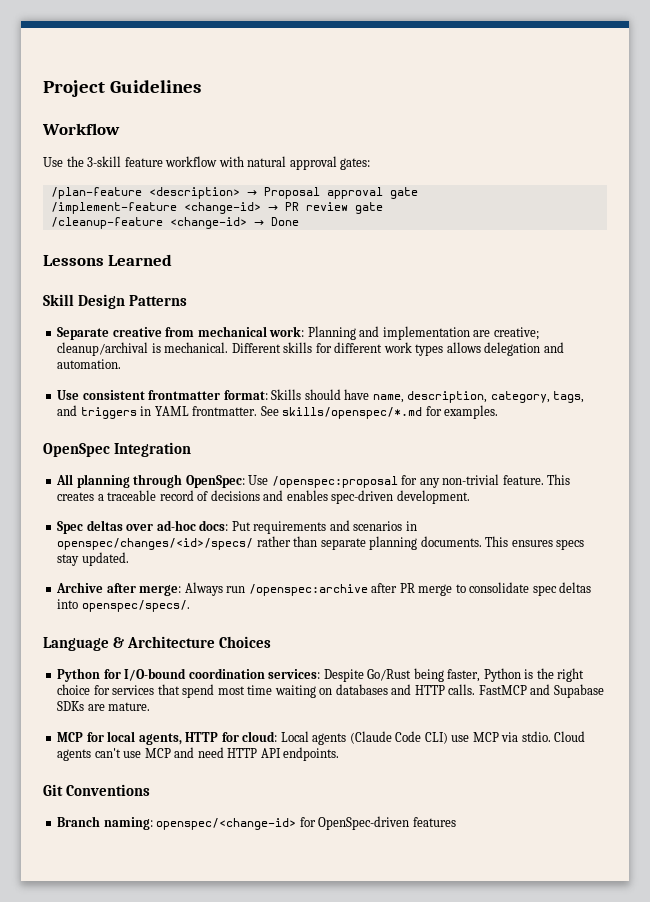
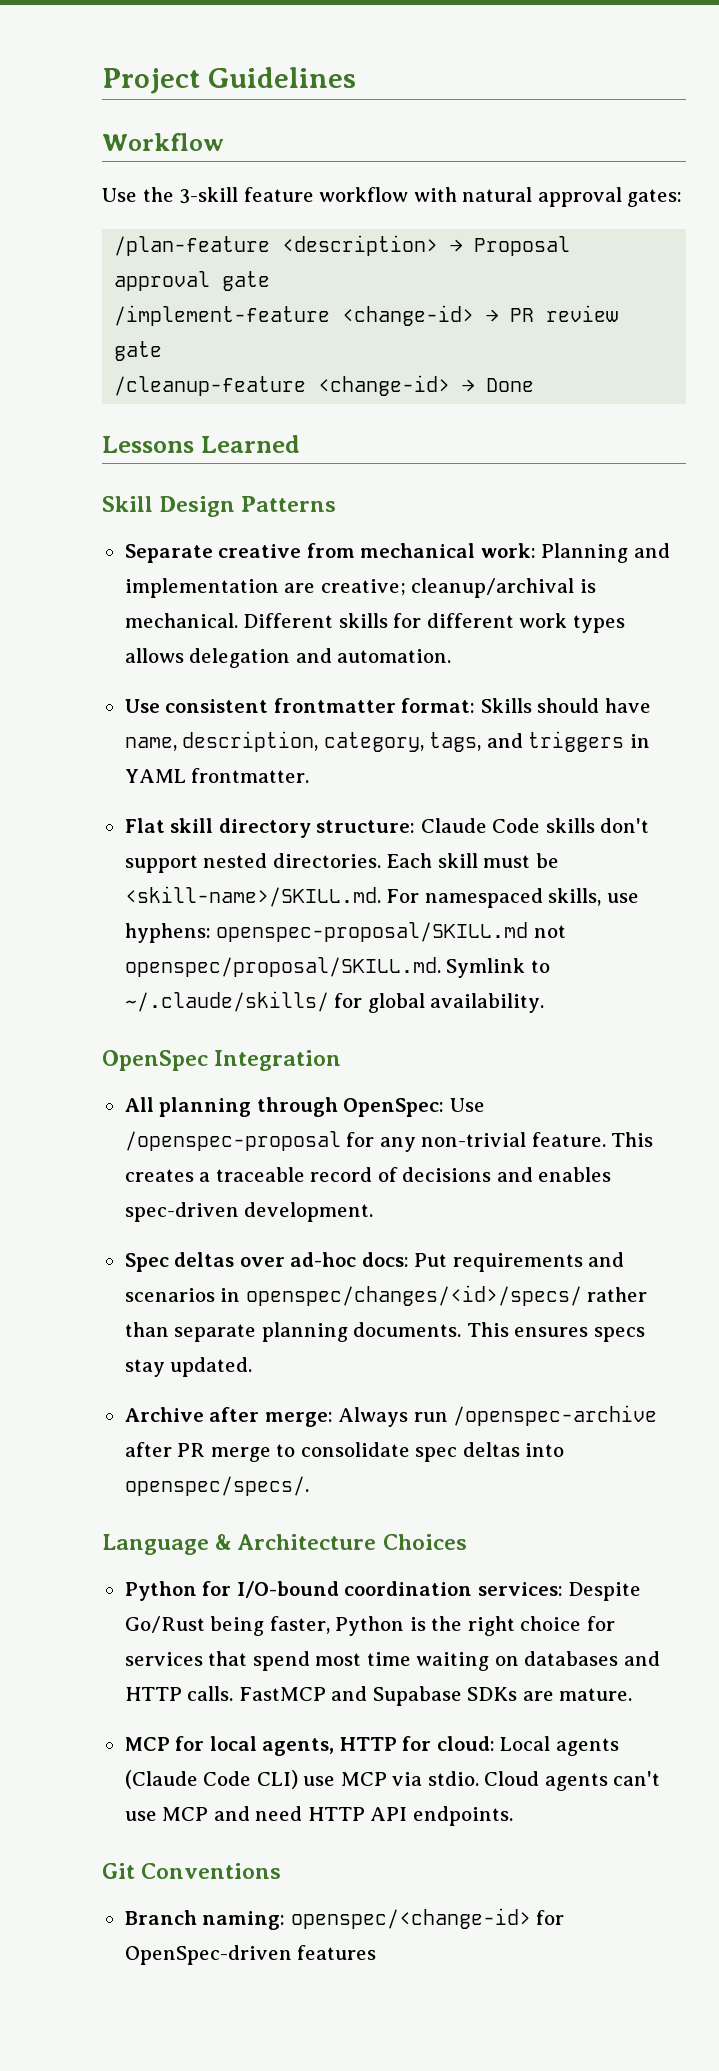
- Use consistent frontmatter format: Skills should have name, description, category, tags, and triggers in YAML frontmatter. See skills/openspec/*.md for examples.
+ Use consistent frontmatter format: Skills should have name, description, category, tags, and triggers in YAML frontmatter.
+ Flat skill directory structure: Claude Code skills don't support nested directories. Each skill must be <skill-name>/SKILL.md. For namespaced skills, use hyphens: openspec-proposal/SKILL.md not openspec/proposal/SKILL.md. Symlink to ~/.claude/skills/ for global availability.
- All planning through OpenSpec: Use /openspec:proposal for any non-trivial feature.
+ All planning through OpenSpec: Use /openspec-proposal for any non-trivial feature.
- Archive after merge: Always run /openspec:archive after PR merge to consolidate spec deltas into openspec/specs/.
+ Archive after merge: Always run /openspec-archive after PR merge to consolidate spec deltas into openspec/specs/.

